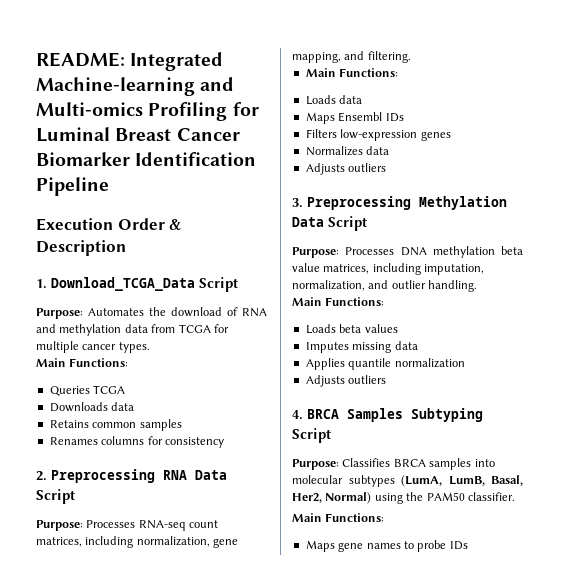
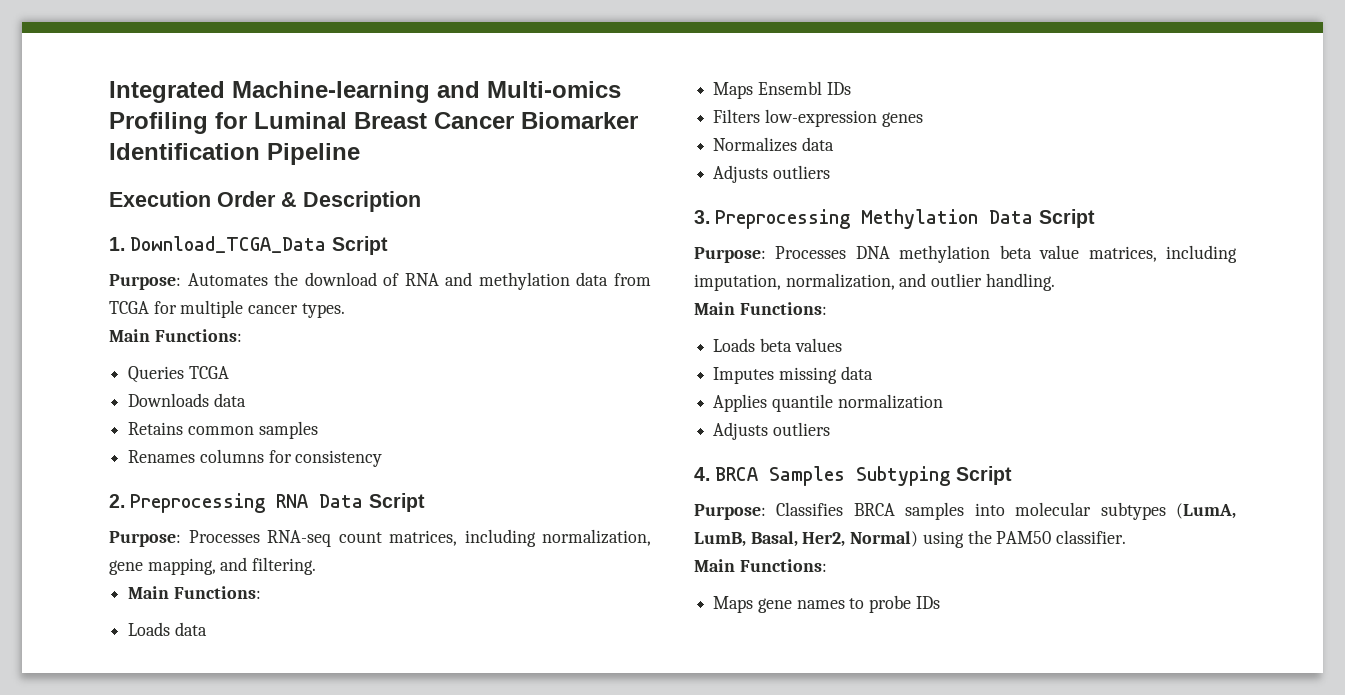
- README: Integrated Machine-learning and Multi-omics Profiling for Luminal Breast Cancer Biomarker Identification Pipeline
+ Integrated Machine-learning and Multi-omics Profiling for Luminal Breast Cancer Biomarker Identification Pipeline

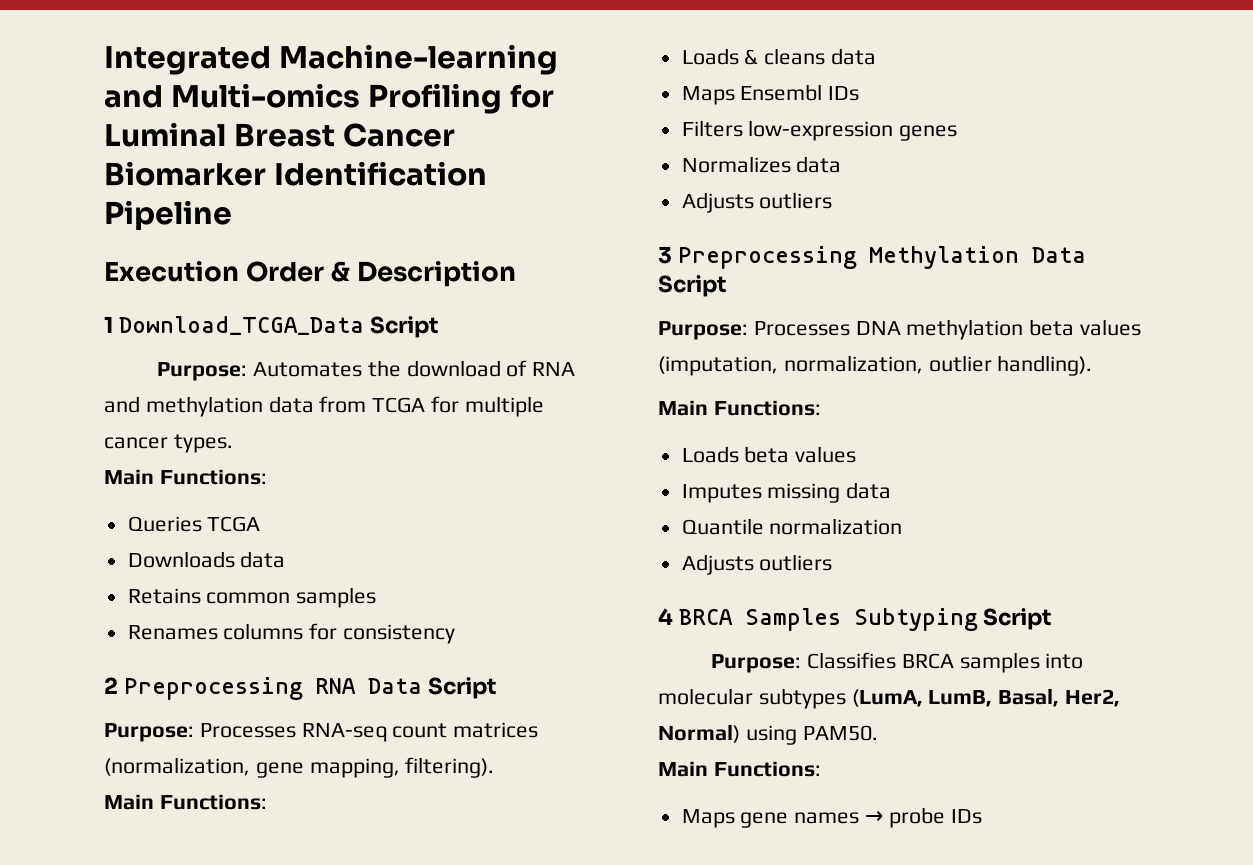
- 1. Download_TCGA_Data Script
+ 1 Download_TCGA_Data Script
- 2. Preprocessing RNA Data Script
+ 2 Preprocessing RNA Data Script
- Purpose: Processes RNA-seq count matrices, including normalization, gene mapping, and filtering.
+ Purpose: Processes RNA-seq count matrices (normalization, gene mapping, filtering).
  Main Functions:
- Loads data
+ Loads & cleans data
- 3. Preprocessing Methylation Data Script
+ 3 Preprocessing Methylation Data Script
- Purpose: Processes DNA methylation beta value matrices, including imputation, normalization, and outlier handling.
+ Purpose: Processes DNA methylation beta values (imputation, normalization, outlier handling).
- Applies quantile normalization
+ Quantile normalization
- 4. BRCA Samples Subtyping Script
+ 4 BRCA Samples Subtyping Script
- Purpose: Classifies BRCA samples into molecular subtypes (LumA, LumB, Basal, Her2, Normal) using the PAM50 classifier.
+ Purpose: Classifies BRCA samples into molecular subtypes (LumA, LumB, Basal, Her2, Normal) using PAM50.
- Maps gene names to probe IDs
+ Maps gene names → probe IDs

